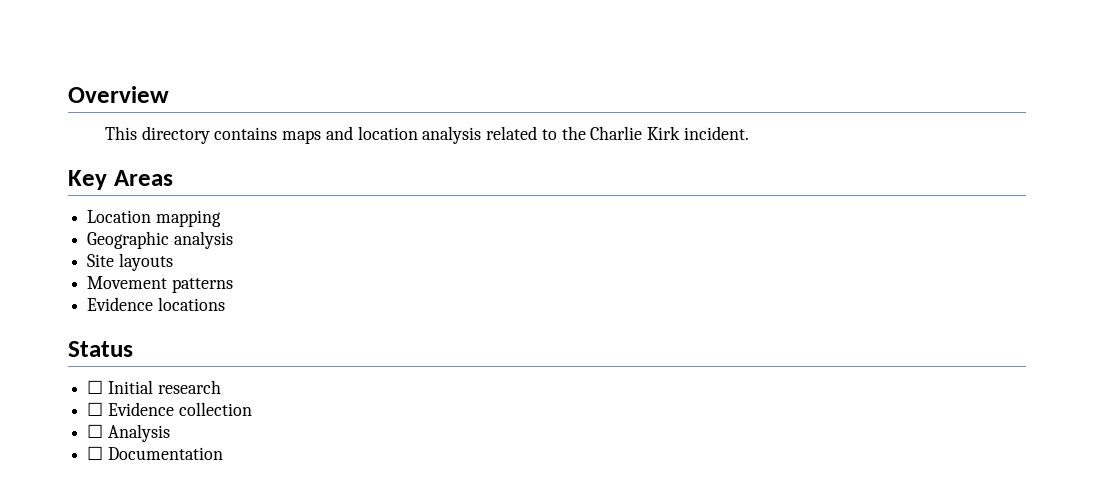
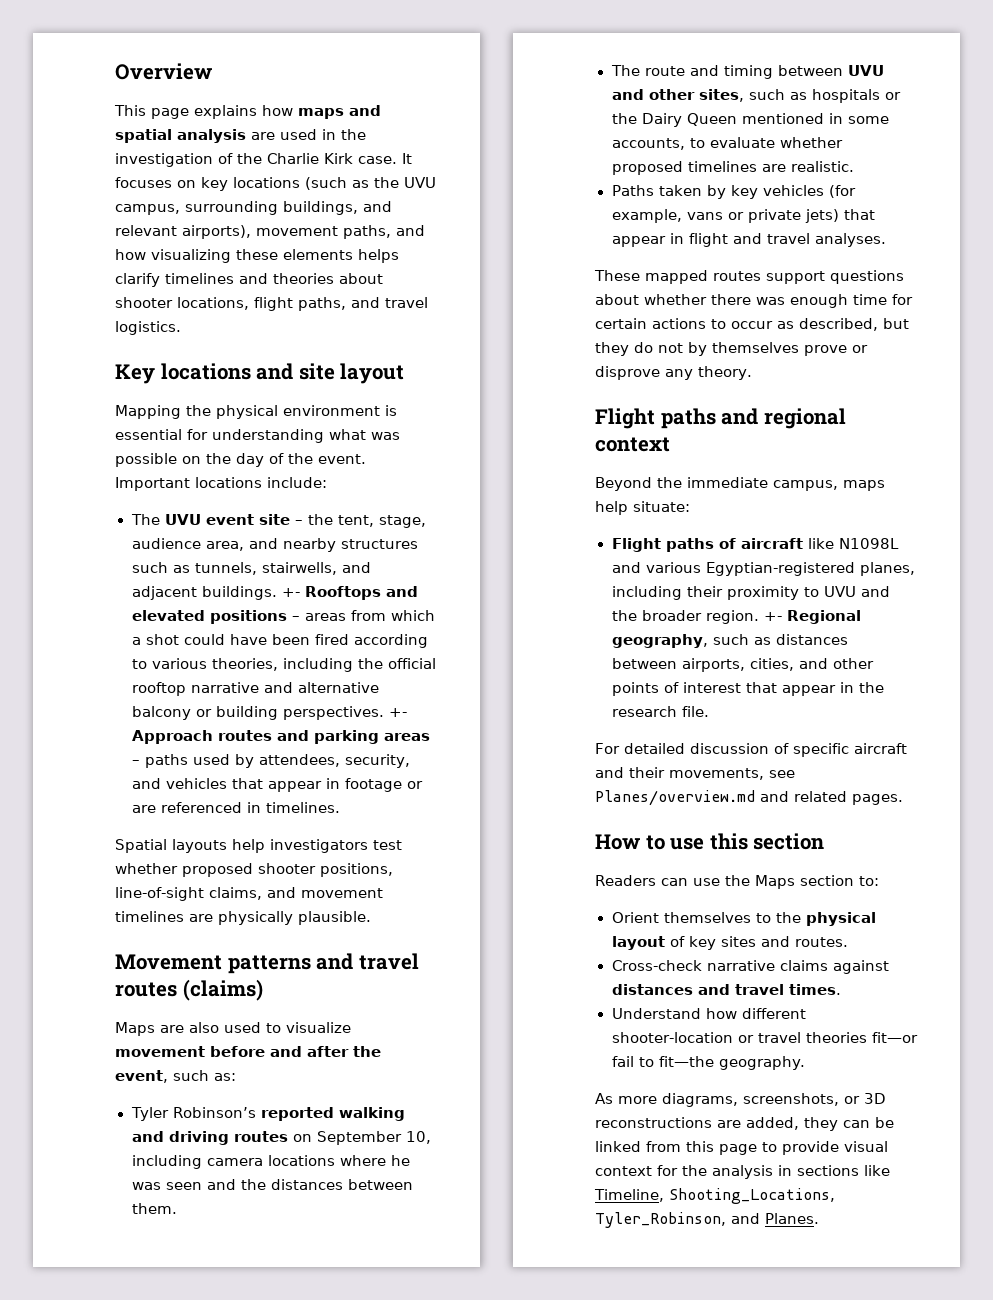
- This directory contains maps and location analysis related to the Charlie Kirk incident.
- Key Areas
- Location mapping
- Geographic analysis
- Site layouts
- Movement patterns
- Evidence locations
- Status
- ☐ Initial research
- ☐ Evidence collection
- ☐ Analysis
- ☐ Documentation
+ This page explains how maps and spatial analysis are used in the investigation of the Charlie Kirk case. It focuses on key locations (such as the UVU campus, surrounding buildings, and relevant airports), movement paths, and how visualizing these elements helps clarify timelines and theories about shooter locations, flight paths, and travel logistics.
+ Key locations and site layout
+ Mapping the physical environment is essential for understanding what was possible on the day of the event. Important locations include:
+ The UVU event site – the tent, stage, audience area, and nearby structures such as tunnels, stairwells, and adjacent buildings. +- Rooftops and elevated positions – areas from which a shot could have been fired according to various theories, including the official rooftop narrative and alternative balcony or building perspectives. +- Approach routes and parking areas – paths used by attendees, security, and vehicles that appear in footage or are referenced in timelines.
+ Spatial layouts help investigators test whether proposed shooter positions, line‑of‑sight claims, and movement timelines are physically plausible.
+ Movement patterns and travel routes (claims)
+ Maps are also used to visualize movement before and after the event, such as:
+ Tyler Robinson’s reported walking and driving routes on September 10, including camera locations where he was seen and the distances between them.
+ The route and timing between UVU and other sites, such as hospitals or the Dairy Queen mentioned in some accounts, to evaluate whether proposed timelines are realistic.
+ Paths taken by key vehicles (for example, vans or private jets) that appear in flight and travel analyses.
+ These mapped routes support questions about whether there was enough time for certain actions to occur as described, but they do not by themselves prove or disprove any theory.
+ Flight paths and regional context
+ Beyond the immediate campus, maps help situate:
+ Flight paths of aircraft like N1098L and various Egyptian‑registered planes, including their proximity to UVU and the broader region. +- Regional geography, such as distances between airports, cities, and other points of interest that appear in the research file.
+ For detailed discussion of specific aircraft and their movements, see Planes/overview.md and related pages.
+ How to use this section
+ Readers can use the Maps section to:
+ Orient themselves to the physical layout of key sites and routes.
+ Cross‑check narrative claims against distances and travel times.
+ Understand how different shooter‑location or travel theories fit—or fail to fit—the geography.
+ As more diagrams, screenshots, or 3D reconstructions are added, they can be linked from this page to provide visual context for the analysis in sections like Timeline, Shooting_Locations, Tyler_Robinson, and Planes.

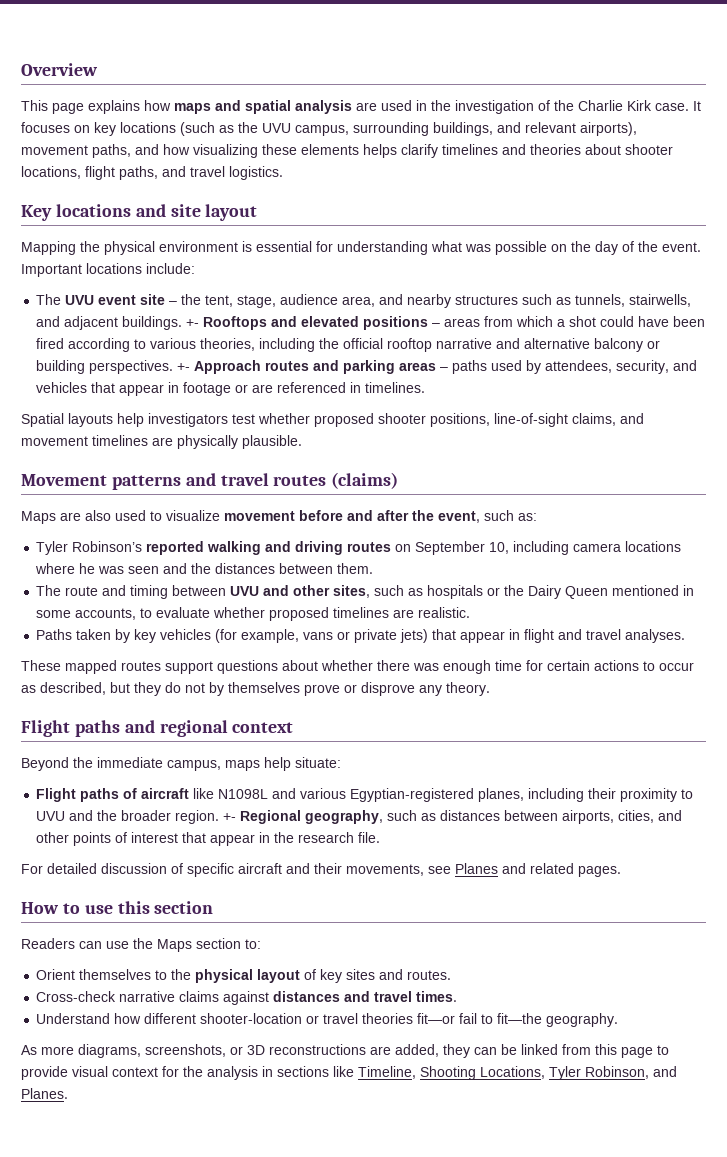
- For detailed discussion of specific aircraft and their movements, see Planes/overview.md and related pages.
+ For detailed discussion of specific aircraft and their movements, see Planes and related pages.
- As more diagrams, screenshots, or 3D reconstructions are added, they can be linked from this page to provide visual context for the analysis in sections like Timeline, Shooting_Locations, Tyler_Robinson, and Planes.
+ As more diagrams, screenshots, or 3D reconstructions are added, they can be linked from this page to provide visual context for the analysis in sections like Timeline, Shooting Locations, Tyler Robinson, and Planes.

